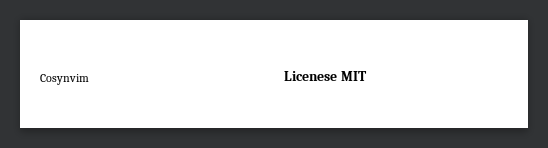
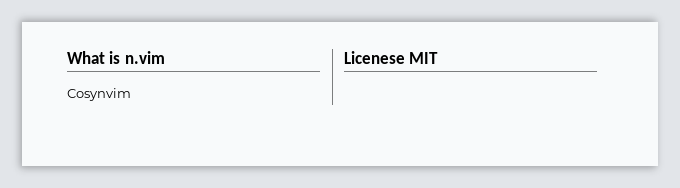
+ What is n.vim

